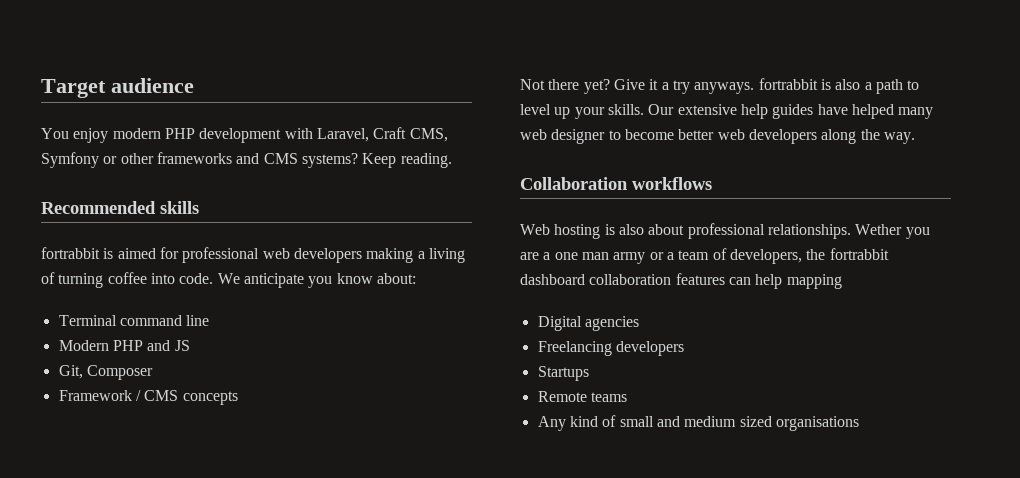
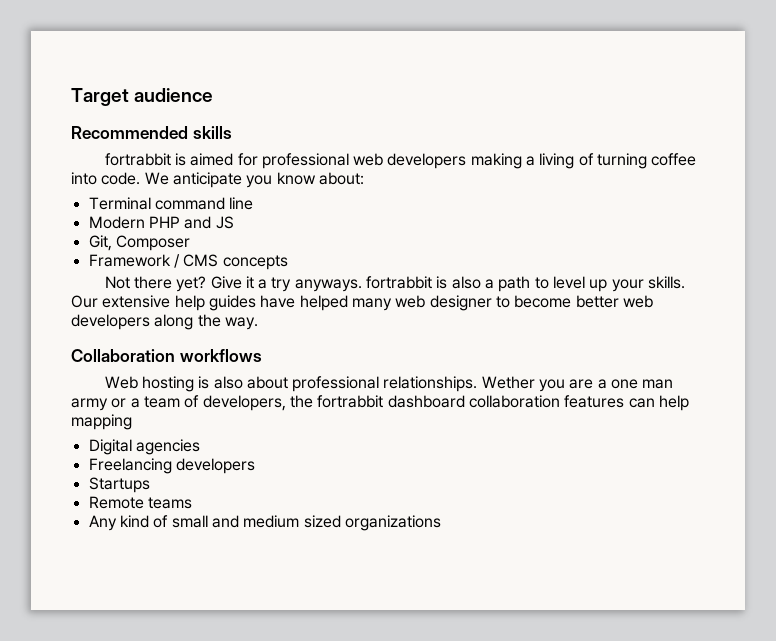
- You enjoy modern PHP development with Laravel, Craft CMS, Symfony or other frameworks and CMS systems? Keep reading.
- Any kind of small and medium sized organisations
+ Any kind of small and medium sized organizations

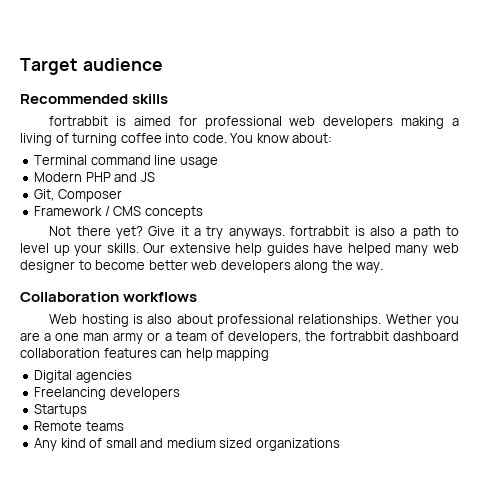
- We anticipate you know about:
+ You know about:
- Terminal command line
+ Terminal command line usage

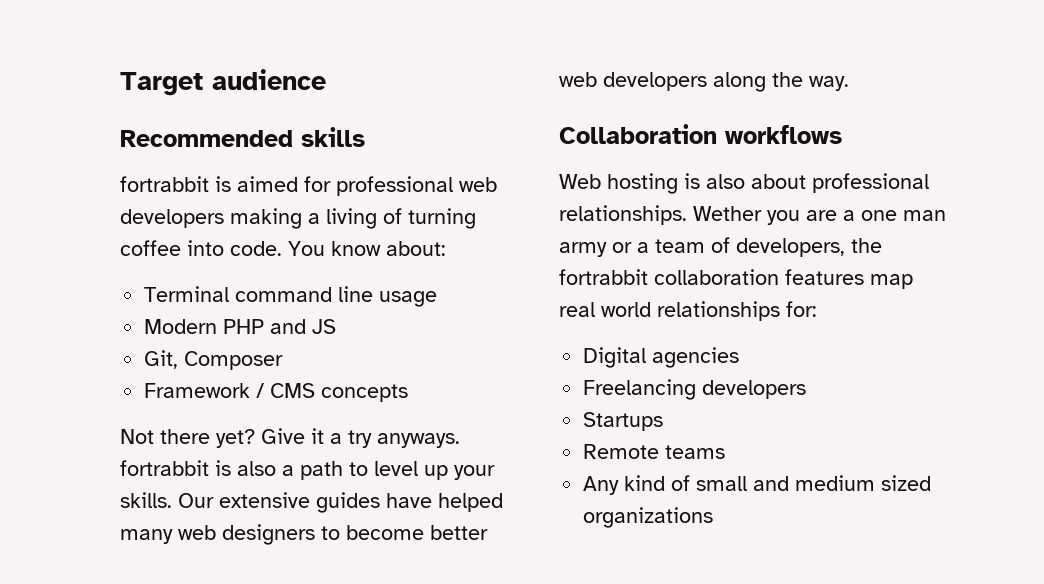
- Our extensive help guides have helped many web designer to become better web developers along the way.
+ Our extensive guides have helped many web designers to become better web developers along the way.
- Wether you are a one man army or a team of developers, the fortrabbit dashboard collaboration features can help mapping
+ Wether you are a one man army or a team of developers, the fortrabbit collaboration features map real world relationships for:

